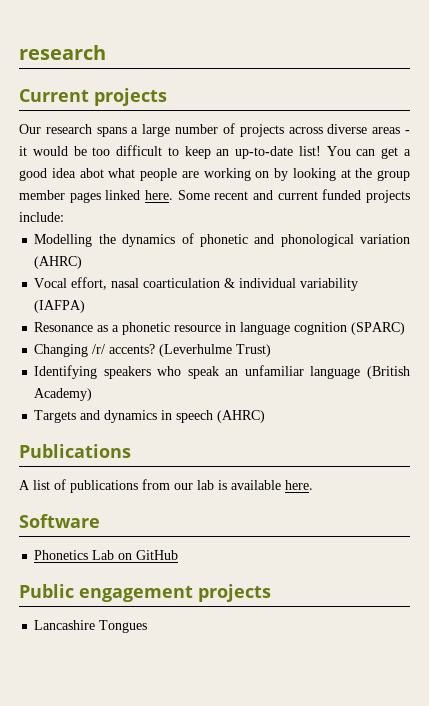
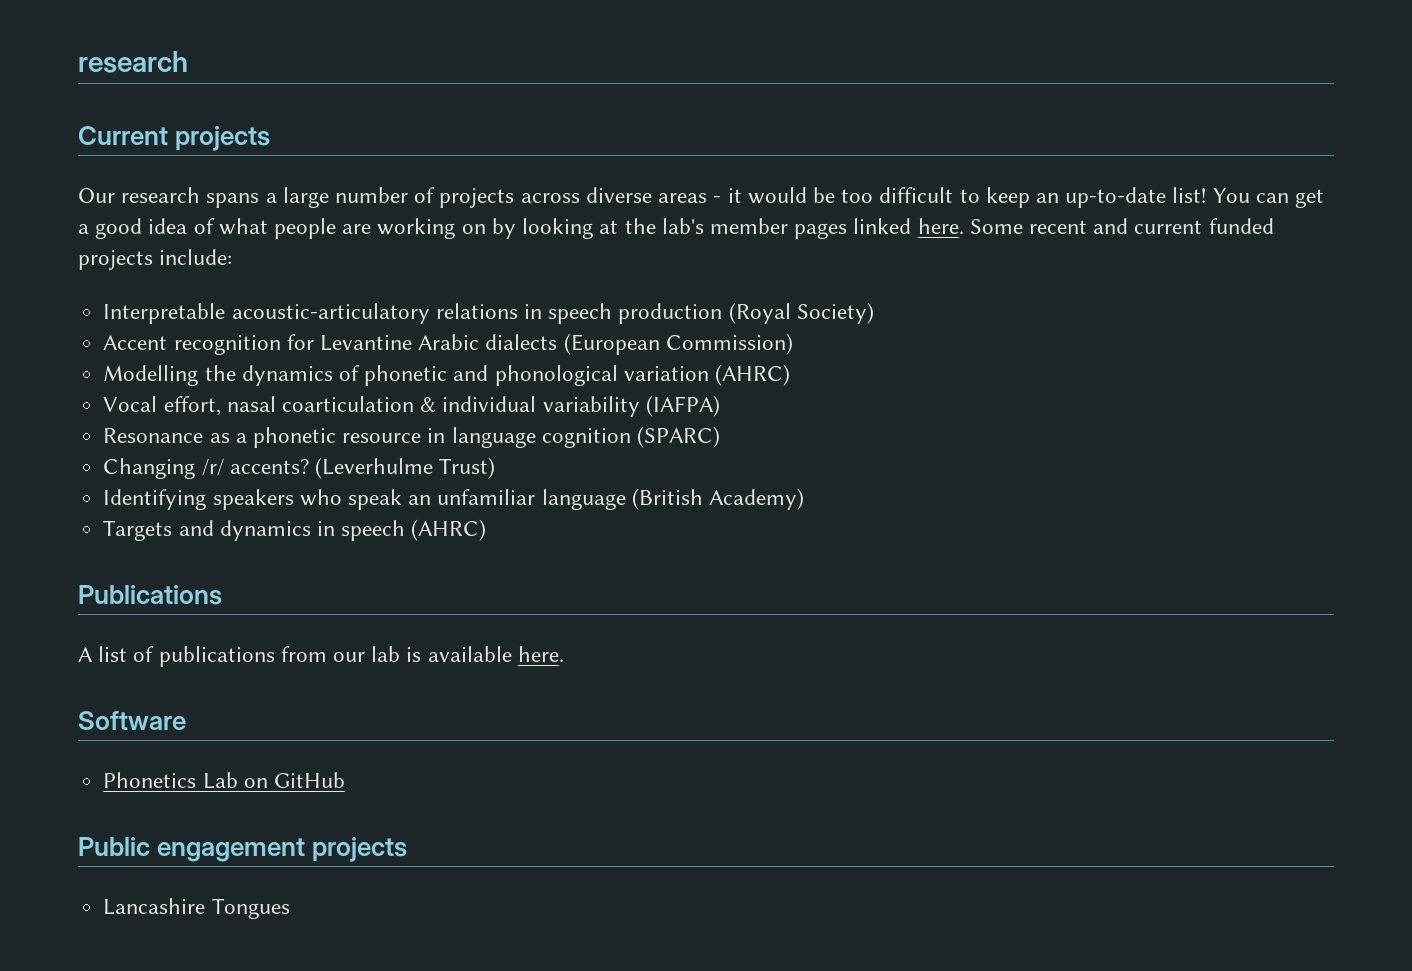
- You can get a good idea abot what people are working on by looking at the group member pages linked here.
+ You can get a good idea of what people are working on by looking at the lab's member pages linked here.
+ Interpretable acoustic-articulatory relations in speech production (Royal Society)
+ Accent recognition for Levantine Arabic dialects (European Commission)

